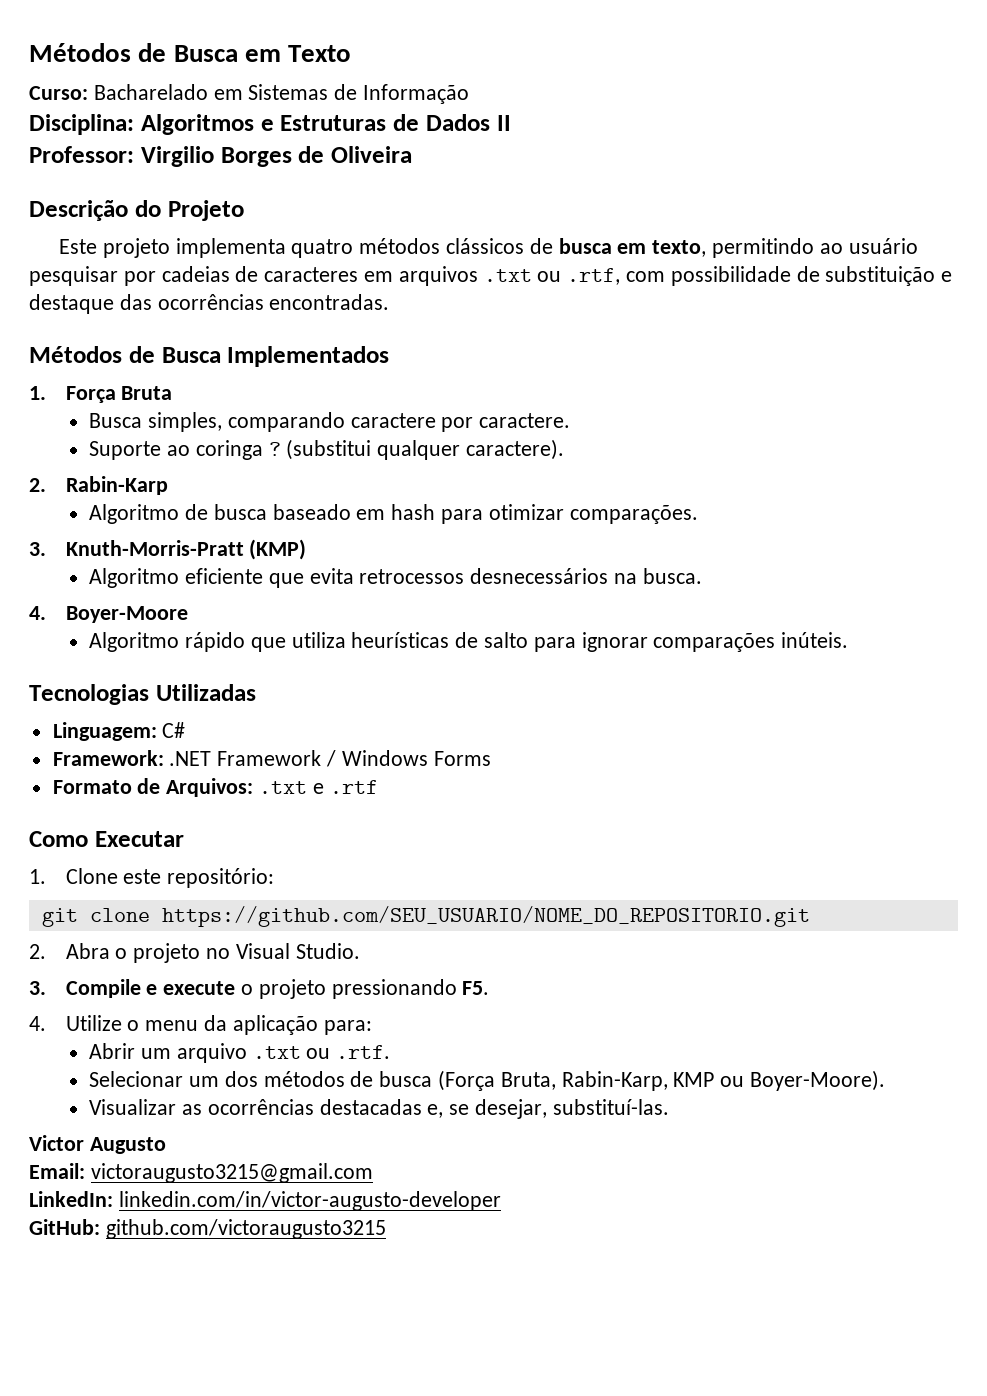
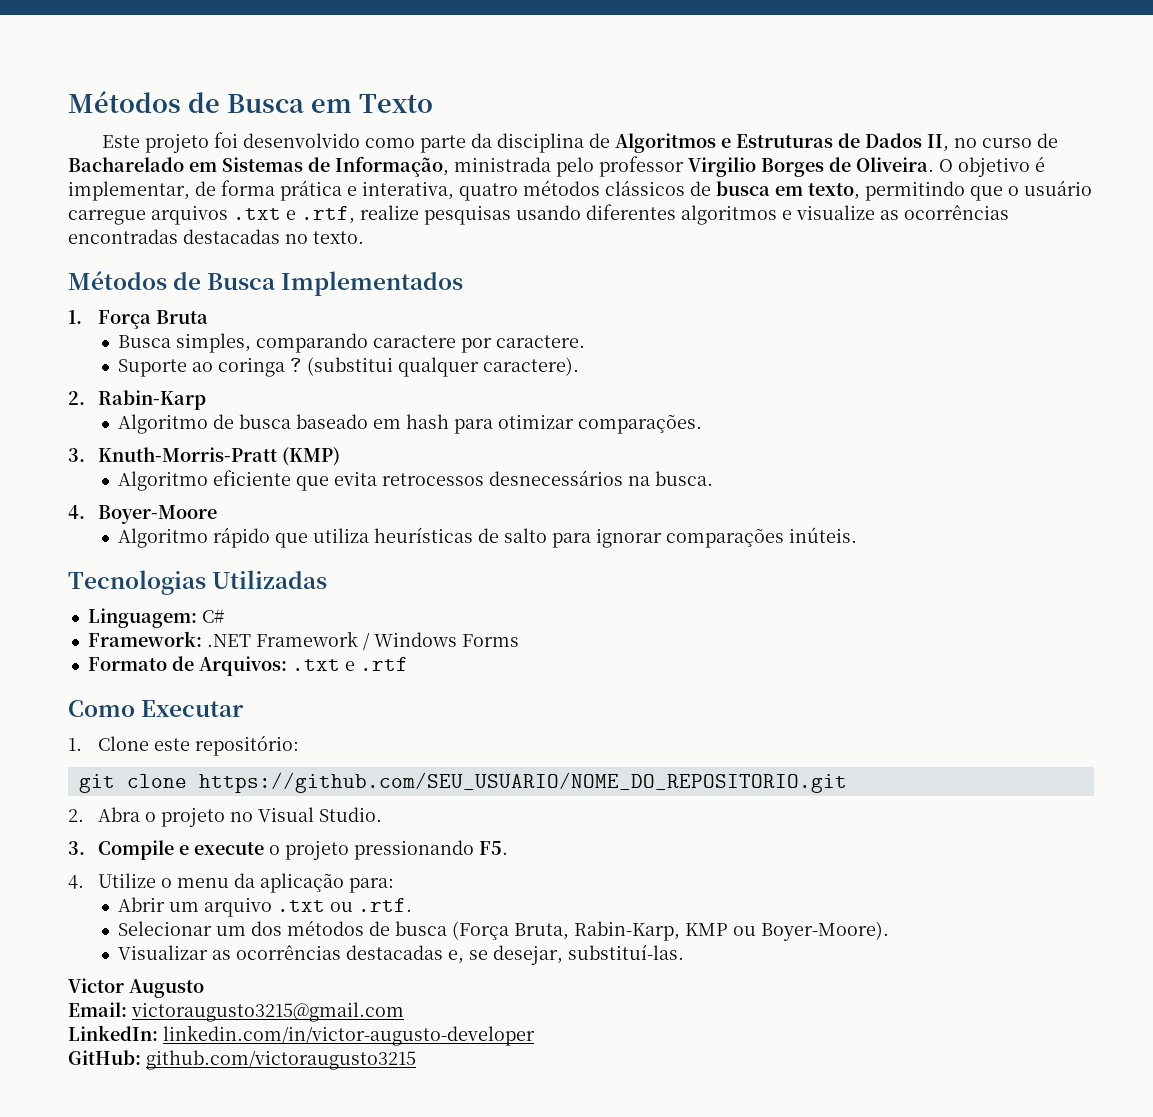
- Curso: Bacharelado em Sistemas de Informação
- Disciplina: Algoritmos e Estruturas de Dados II
- Professor: Virgilio Borges de Oliveira
- Descrição do Projeto
- Este projeto implementa quatro métodos clássicos de busca em texto, permitindo ao usuário pesquisar por cadeias de caracteres em arquivos .txt ou .rtf, com possibilidade de substituição e destaque das ocorrências encontradas.
+ Este projeto foi desenvolvido como parte da disciplina de Algoritmos e Estruturas de Dados II, no curso de Bacharelado em Sistemas de Informação, ministrada pelo professor Virgilio Borges de Oliveira. O objetivo é implementar, de forma prática e interativa, quatro métodos clássicos de busca em texto, permitindo que o usuário carregue arquivos .txt e .rtf, realize pesquisas usando diferentes algoritmos e visualize as ocorrências encontradas destacadas no texto.

